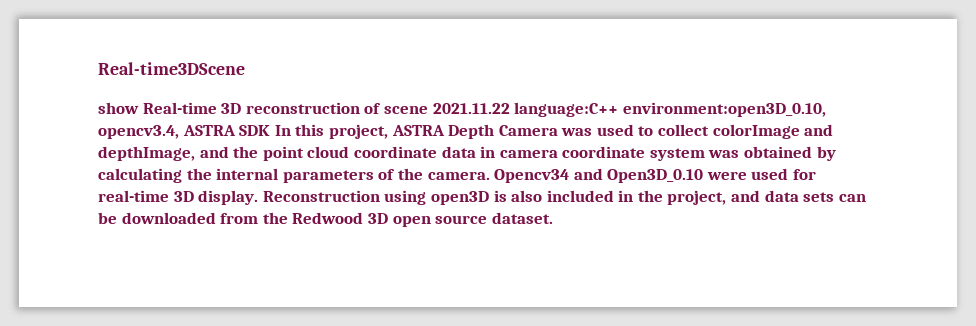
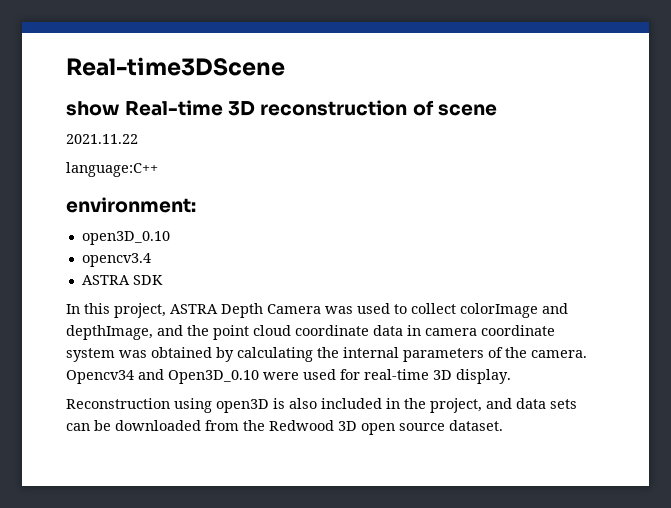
- show Real-time 3D reconstruction of scene 2021.11.22 language:C++ environment:open3D_0.10, opencv3.4, ASTRA SDK In this project, ASTRA Depth Camera was used to collect colorImage and depthImage, and the point cloud coordinate data in camera coordinate system was obtained by calculating the internal parameters of the camera.
+ show Real-time 3D reconstruction of scene
+ 2021.11.22
+ language:C++
+ environment:
+ open3D_0.10
+ opencv3.4
+ ASTRA SDK
+ In this project, ASTRA Depth Camera was used to collect colorImage and depthImage, and the point cloud coordinate data in camera coordinate system was obtained by calculating the internal parameters of the camera.
- Opencv34 and Open3D_0.10 were used for real-time 3D display. Reconstruction using open3D is also included in the project, and data sets can be downloaded from the Redwood 3D open source dataset.
+ Opencv34 and Open3D_0.10 were used for real-time 3D display.
+ Reconstruction using open3D is also included in the project, and data sets can be downloaded from the Redwood 3D open source dataset.

